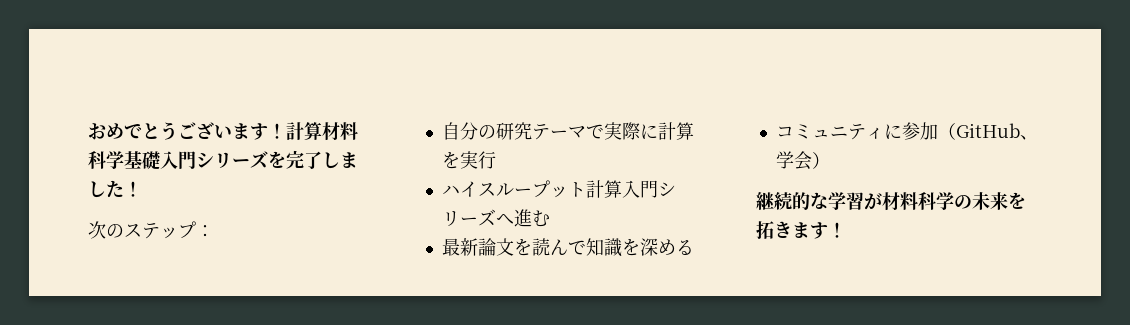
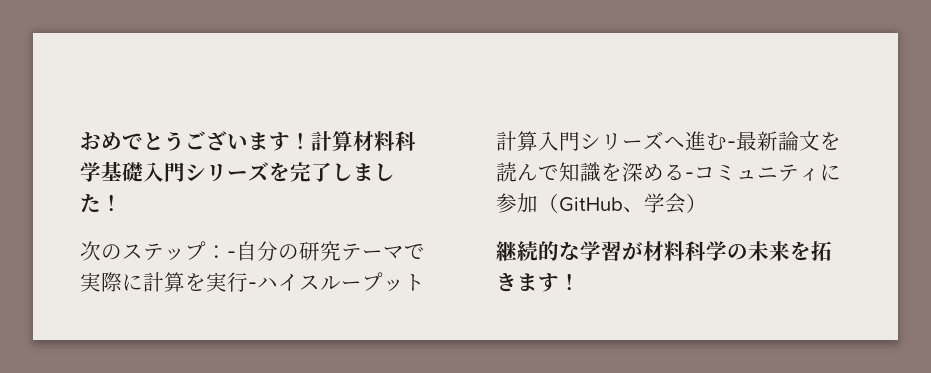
- 次のステップ：
- 自分の研究テーマで実際に計算を実行
- ハイスループット計算入門シリーズへ進む
- 最新論文を読んで知識を深める
- コミュニティに参加（GitHub、学会）
+ 次のステップ：-自分の研究テーマで実際に計算を実行-ハイスループット計算入門シリーズへ進む-最新論文を読んで知識を深める-コミュニティに参加（GitHub、学会）

